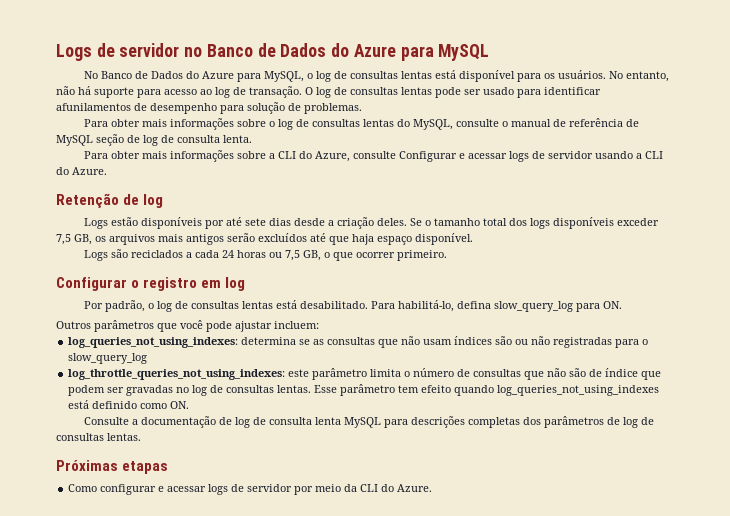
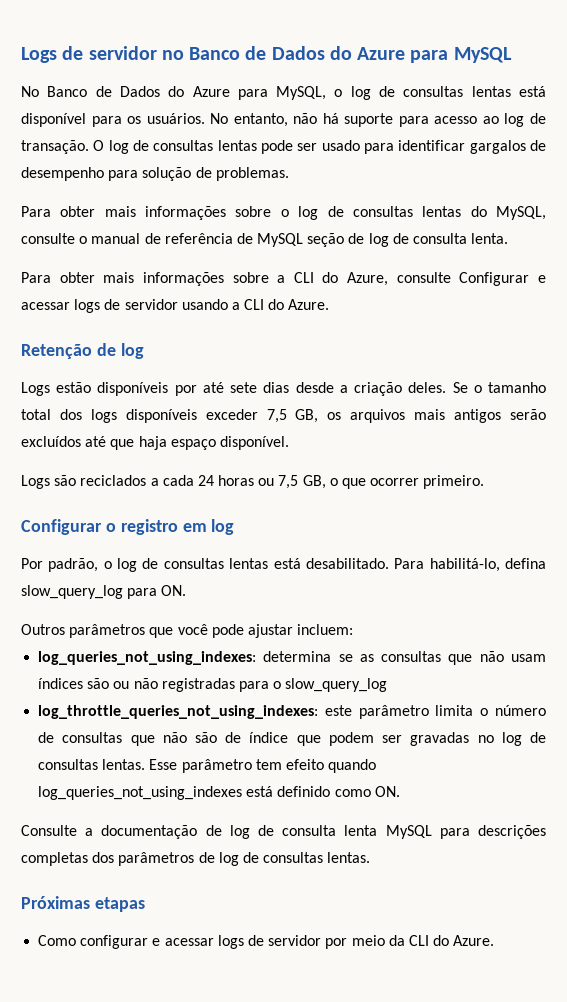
- O log de consultas lentas pode ser usado para identificar afunilamentos de desempenho para solução de problemas.
+ O log de consultas lentas pode ser usado para identificar gargalos de desempenho para solução de problemas.

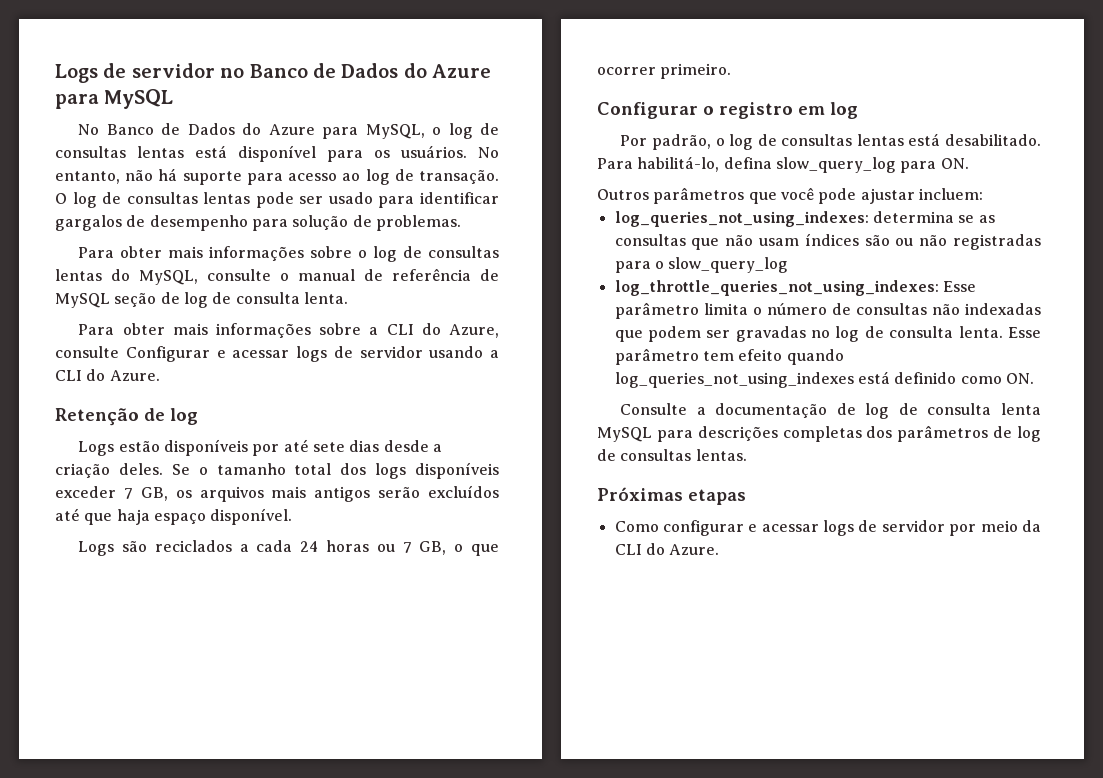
- Se o tamanho total dos logs disponíveis exceder 7,5 GB, os arquivos mais antigos serão excluídos até que haja espaço disponível.
+ Se o tamanho total dos logs disponíveis exceder 7 GB, os arquivos mais antigos serão excluídos até que haja espaço disponível.
- Logs são reciclados a cada 24 horas ou 7,5 GB, o que ocorrer primeiro.
+ Logs são reciclados a cada 24 horas ou 7 GB, o que ocorrer primeiro.
- log_throttle_queries_not_using_indexes: este parâmetro limita o número de consultas que não são de índice que podem ser gravadas no log de consultas lentas.
+ log_throttle_queries_not_using_indexes: Esse parâmetro limita o número de consultas não indexadas que podem ser gravadas no log de consulta lenta.

